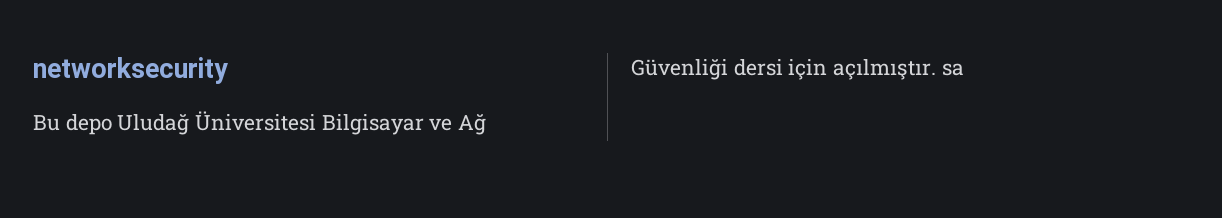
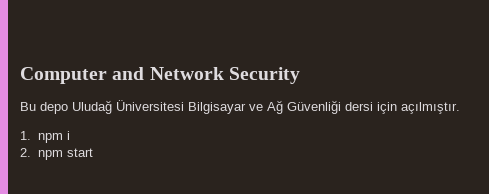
- networksecurity
+ Computer and Network Security
- Bu depo Uludağ Üniversitesi Bilgisayar ve Ağ Güvenliği dersi için açılmıştır. sa
+ Bu depo Uludağ Üniversitesi Bilgisayar ve Ağ Güvenliği dersi için açılmıştır.
+ 1. npm i
+ 2. npm start

